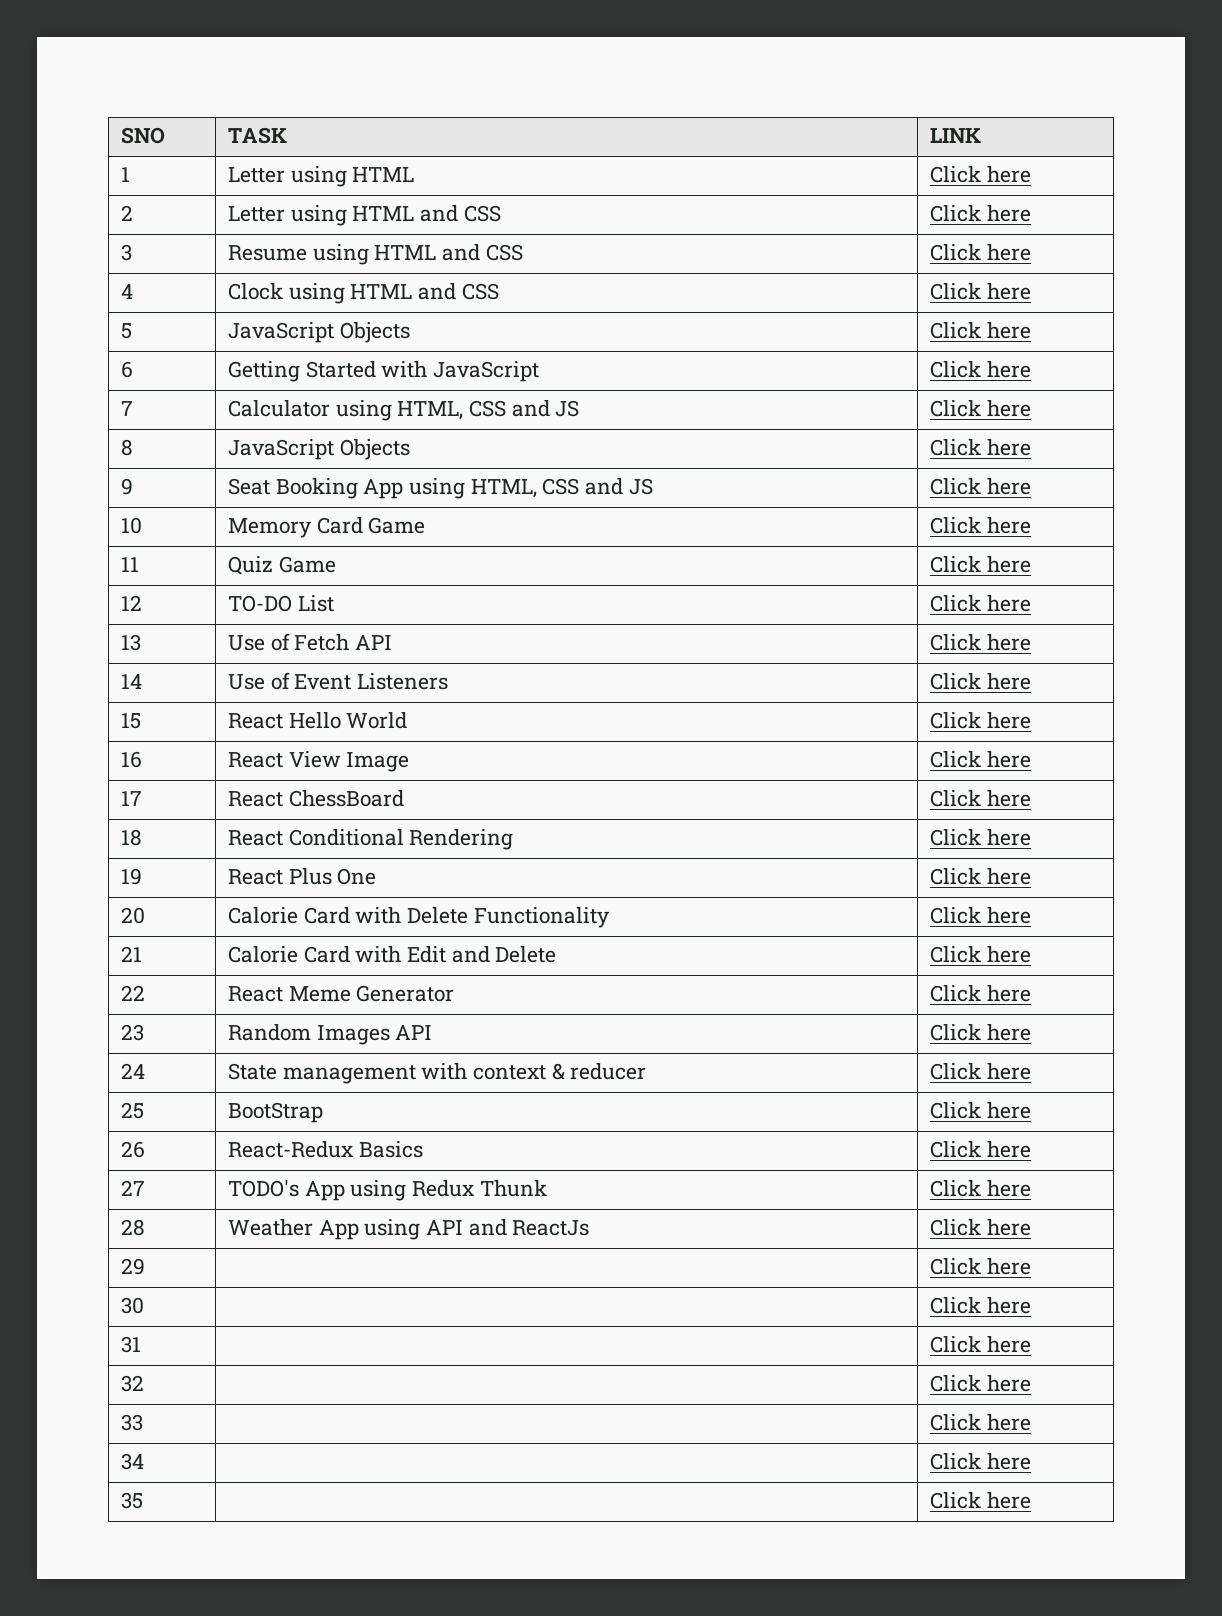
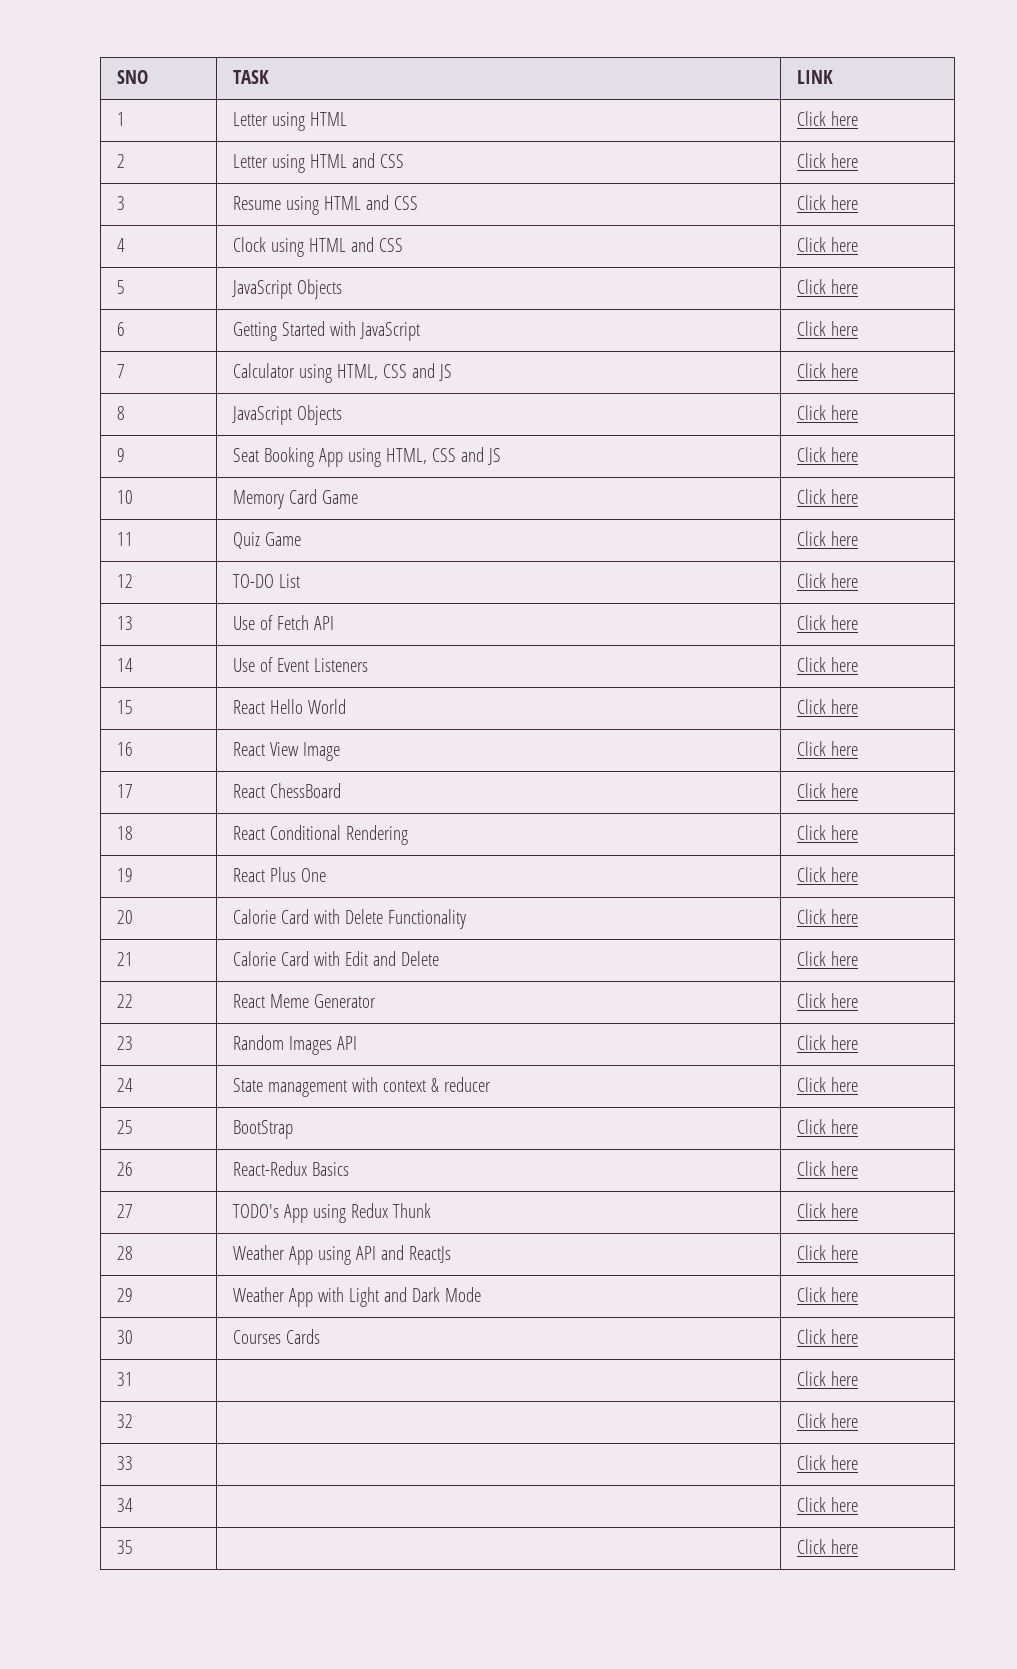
- 29 | | Click here
+ 29 | Weather App with Light and Dark Mode | Click here
- 30 | | Click here
+ 30 | Courses Cards | Click here

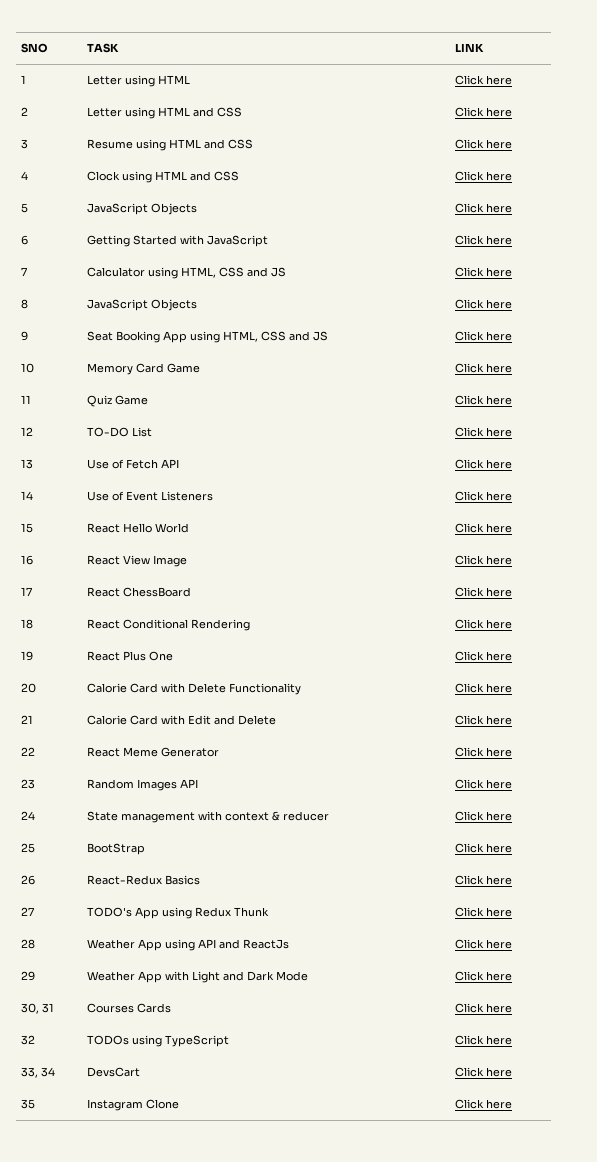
- 30 | Courses Cards | Click here
+ 30, 31 | Courses Cards | Click here
- 31 | | Click here
- 32 | | Click here
- 33 | | Click here
- 34 | | Click here
+ 32 | TODOs using TypeScript | Click here
+ 33, 34 | DevsCart | Click here
- 35 | | Click here
+ 35 | Instagram Clone | Click here

